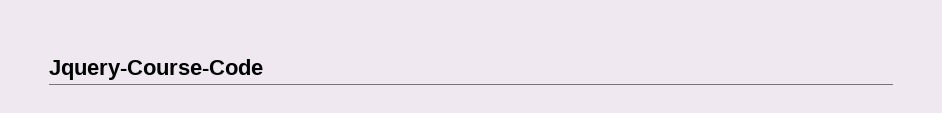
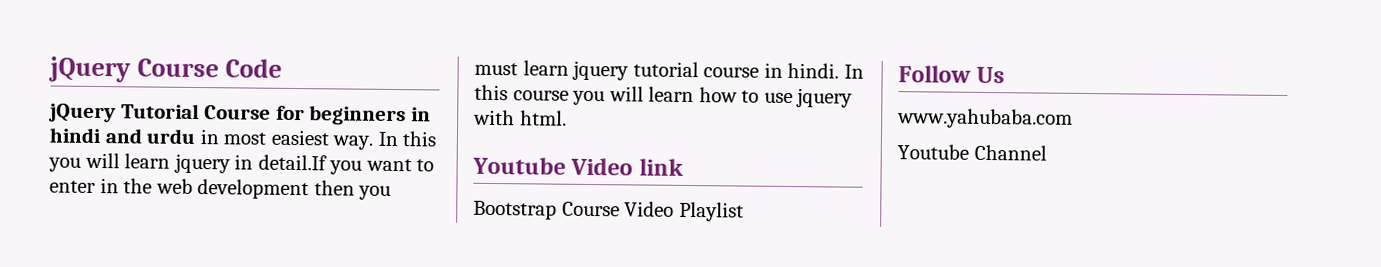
- Jquery-Course-Code
+ jQuery Course Code
+ jQuery Tutorial Course for beginners in hindi and urdu in most easiest way. In this you will learn jquery in detail.If you want to enter in the web development then you must learn jquery tutorial course in hindi. In this course you will learn how to use jquery with html.
+ Youtube Video link
+ Bootstrap Course Video Playlist
+ Follow Us
+ www.yahubaba.com
+ Youtube Channel

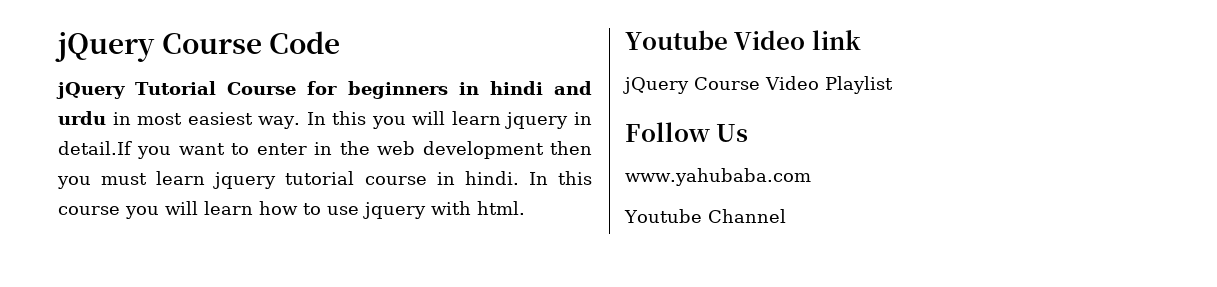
- Bootstrap Course Video Playlist
+ jQuery Course Video Playlist

